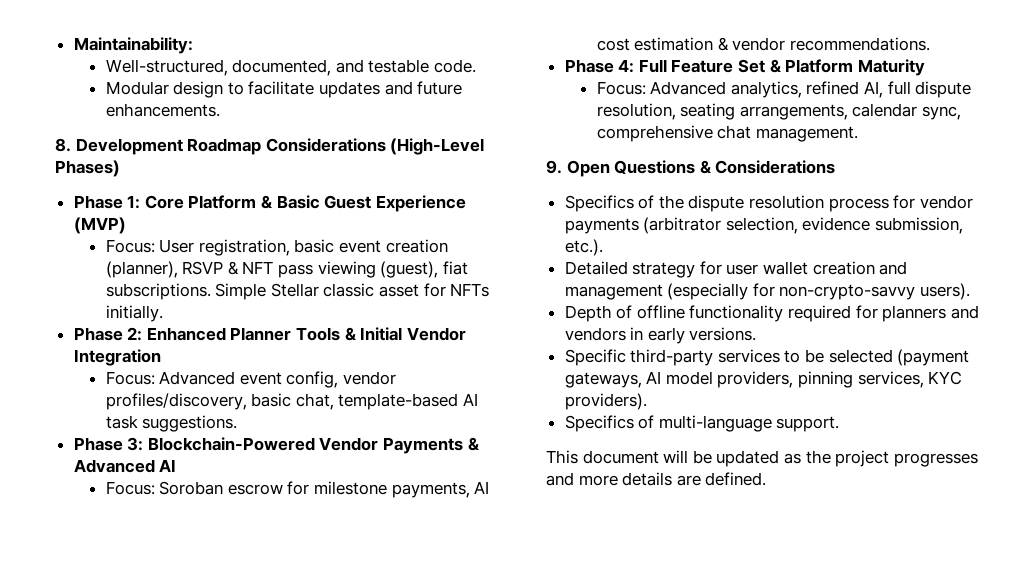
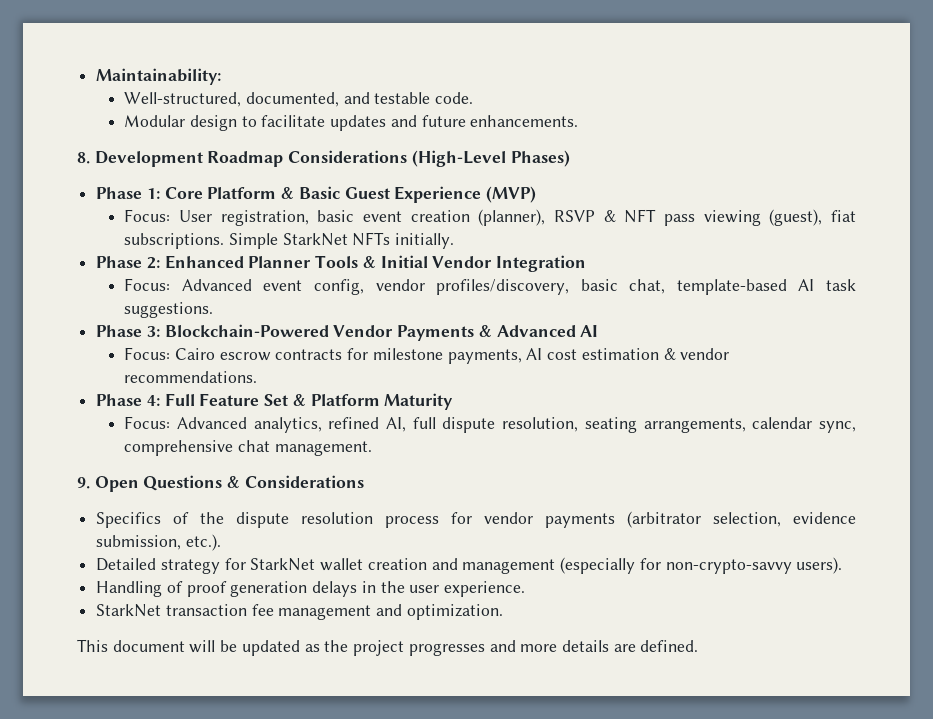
- Simple Stellar classic asset for NFTs initially.
+ Simple StarkNet NFTs initially.
- Focus: Soroban escrow for milestone payments, AI cost estimation & vendor recommendations.
+ Focus: Cairo escrow contracts for milestone payments, AI cost estimation & vendor recommendations.
- Detailed strategy for user wallet creation and management (especially for non-crypto-savvy users).
+ Detailed strategy for StarkNet wallet creation and management (especially for non-crypto-savvy users).
- Depth of offline functionality required for planners and vendors in early versions.
- Specific third-party services to be selected (payment gateways, AI model providers, pinning services, KYC providers).
- Specifics of multi-language support.
+ Handling of proof generation delays in the user experience.
+ StarkNet transaction fee management and optimization.

